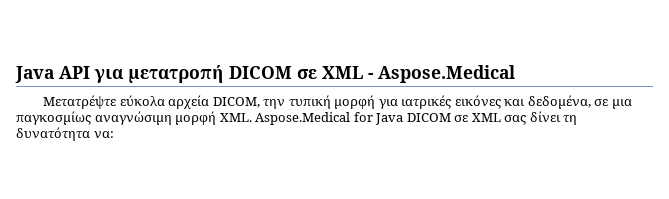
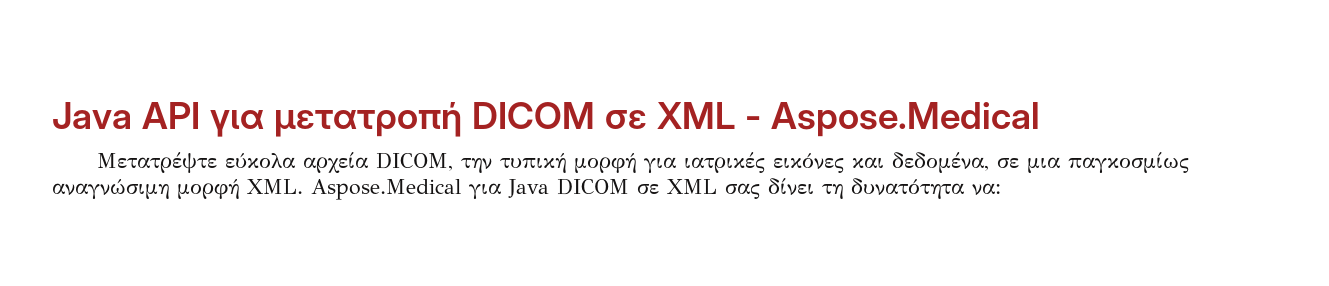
- Μετατρέψτε εύκολα αρχεία DICOM, την τυπική μορφή για ιατρικές εικόνες και δεδομένα, σε μια παγκοσμίως αναγνώσιμη μορφή XML. Aspose.Medical for Java DICOM σε XML σας δίνει τη δυνατότητα να:
+ Μετατρέψτε εύκολα αρχεία DICOM, την τυπική μορφή για ιατρικές εικόνες και δεδομένα, σε μια παγκοσμίως αναγνώσιμη μορφή XML. Aspose.Medical για Java DICOM σε XML σας δίνει τη δυνατότητα να:

